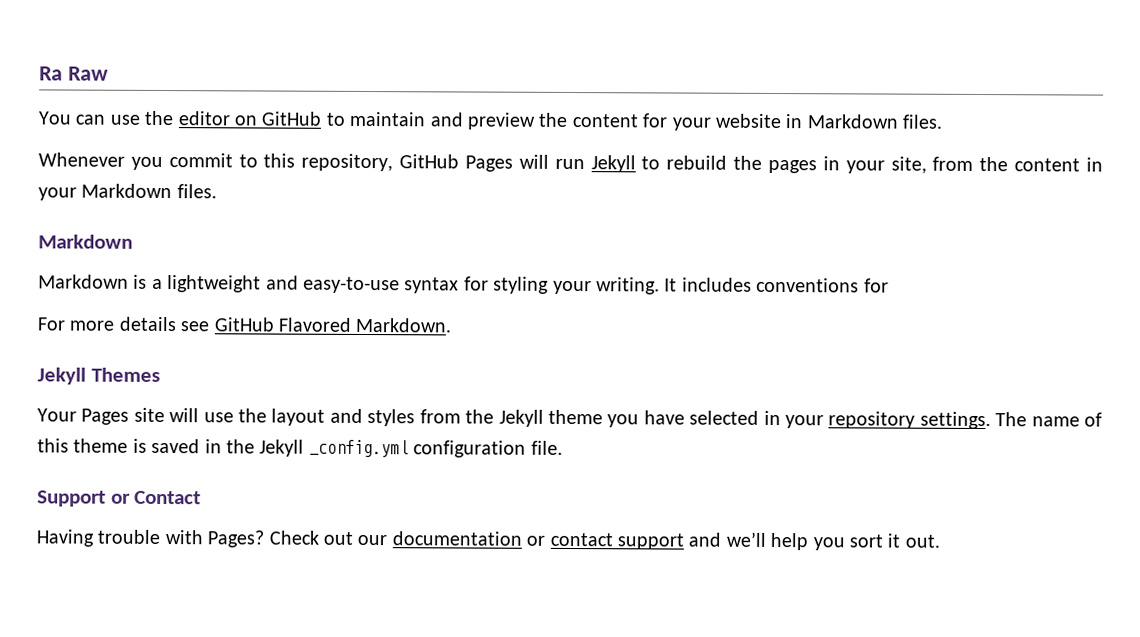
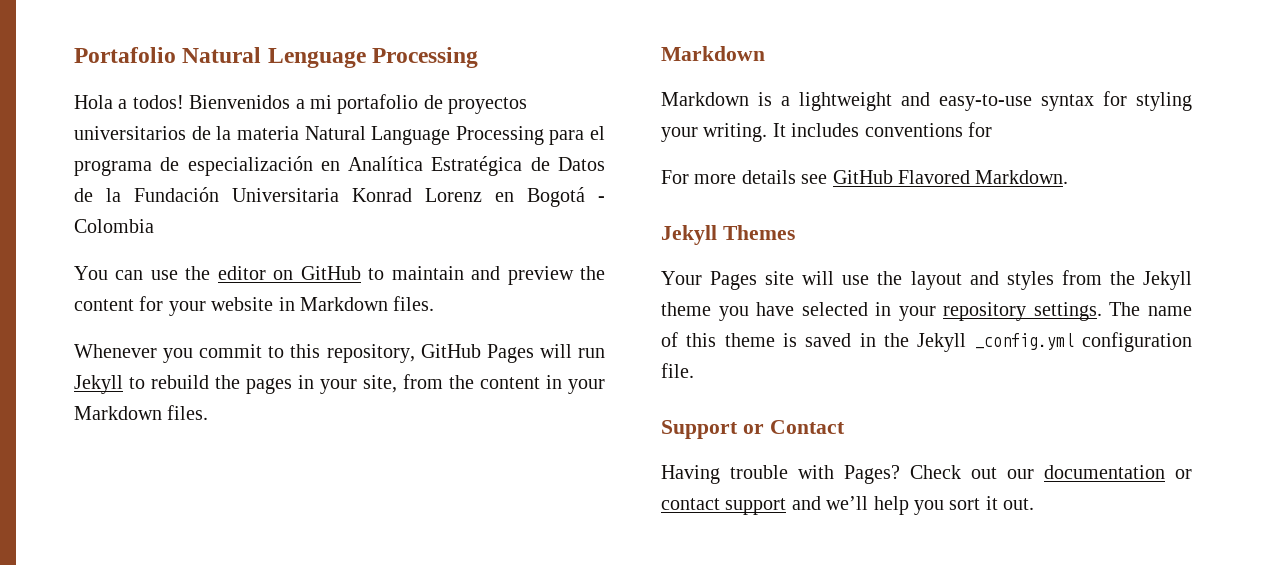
- Ra Raw
+ Portafolio Natural Lenguage Processing
+ Hola a todos! Bienvenidos a mi portafolio de proyectos universitarios de la materia Natural Language Processing para el programa de especialización en Analítica Estratégica de Datos de la Fundación Universitaria Konrad Lorenz en Bogotá - Colombia

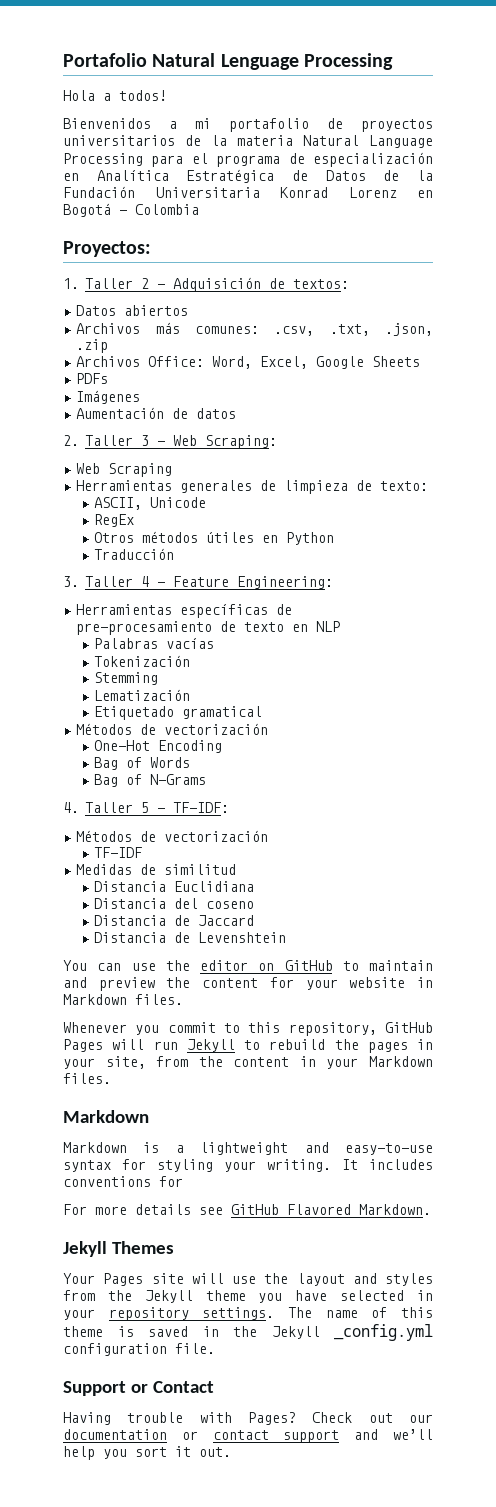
- Hola a todos! Bienvenidos a mi portafolio de proyectos universitarios de la materia Natural Language Processing para el programa de especialización en Analítica Estratégica de Datos de la Fundación Universitaria Konrad Lorenz en Bogotá - Colombia
+ Hola a todos!
+ Bienvenidos a mi portafolio de proyectos universitarios de la materia Natural Language Processing para el programa de especialización en Analítica Estratégica de Datos de la Fundación Universitaria Konrad Lorenz en Bogotá - Colombia
+ Proyectos:
+ 1. Taller 2 - Adquisición de textos:
+ Datos abiertos
+ Archivos más comunes: .csv, .txt, .json, .zip
+ Archivos Office: Word, Excel, Google Sheets
+ PDFs
+ Imágenes
+ Aumentación de datos
+ 2. Taller 3 - Web Scraping:
+ Web Scraping
+ Herramientas generales de limpieza de texto:
+ ASCII, Unicode
+ RegEx
+ Otros métodos útiles en Python
+ Traducción
+ 3. Taller 4 - Feature Engineering:
+ Herramientas específicas de pre-procesamiento de texto en NLP
+ Palabras vacías
+ Tokenización
+ Stemming
+ Lematización
+ Etiquetado gramatical
+ Métodos de vectorización
+ One-Hot Encoding
+ Bag of Words
+ Bag of N-Grams
+ 4. Taller 5 - TF-IDF:
+ Métodos de vectorización
+ TF-IDF
+ Medidas de similitud
+ Distancia Euclidiana
+ Distancia del coseno
+ Distancia de Jaccard
+ Distancia de Levenshtein

